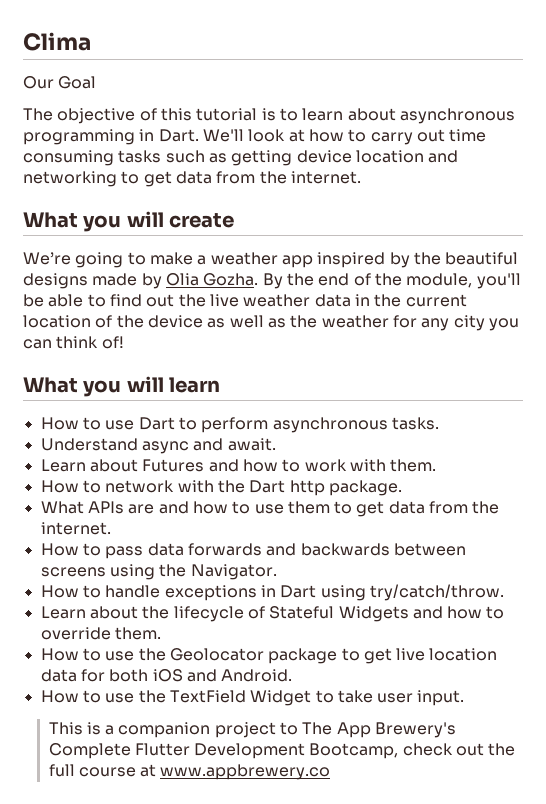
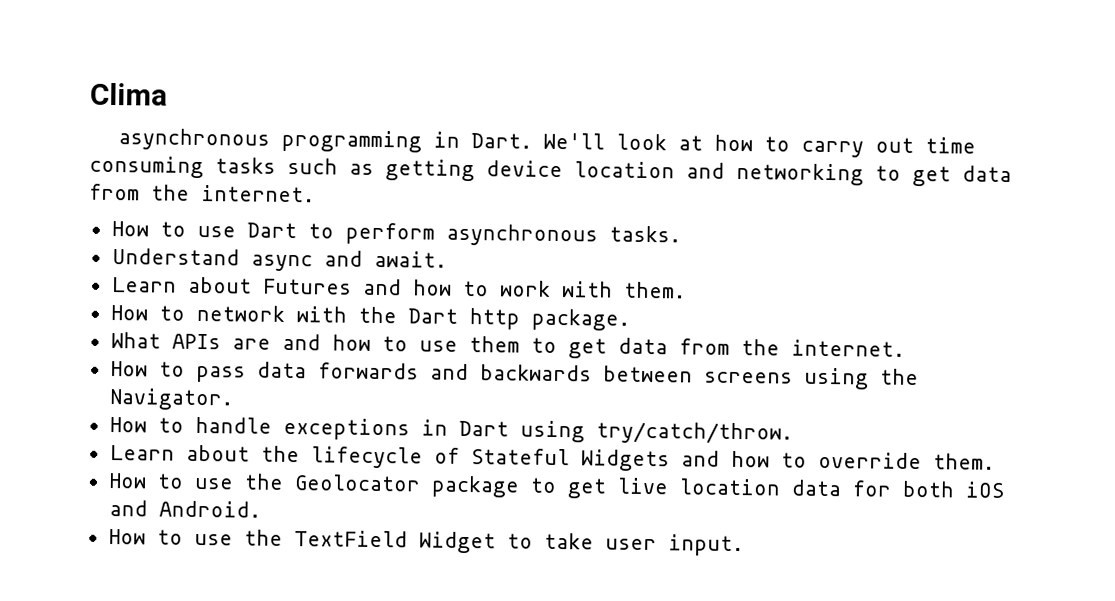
- Our Goal
- The objective of this tutorial is to learn about asynchronous programming in Dart.
+ asynchronous programming in Dart.
- What you will create
- We’re going to make a weather app inspired by the beautiful designs made by Olia Gozha. By the end of the module, you'll be able to find out the live weather data in the current location of the device as well as the weather for any city you can think of!
- What you will learn
- This is a companion project to The App Brewery's Complete Flutter Development Bootcamp, check out the full course at www.appbrewery.co

